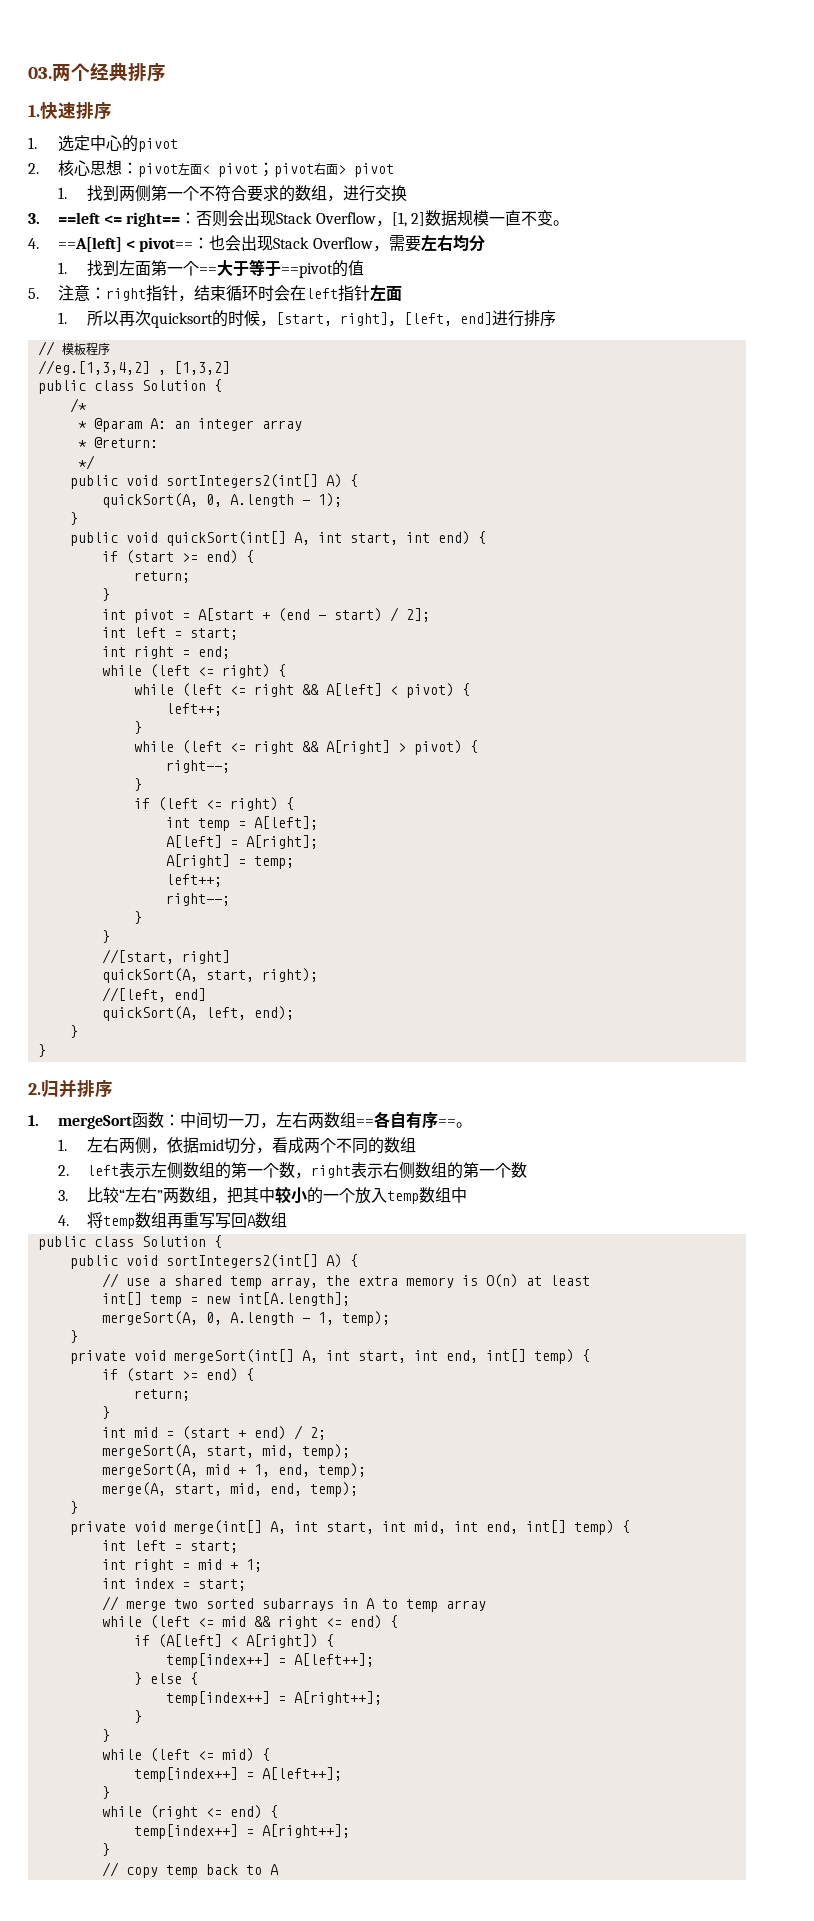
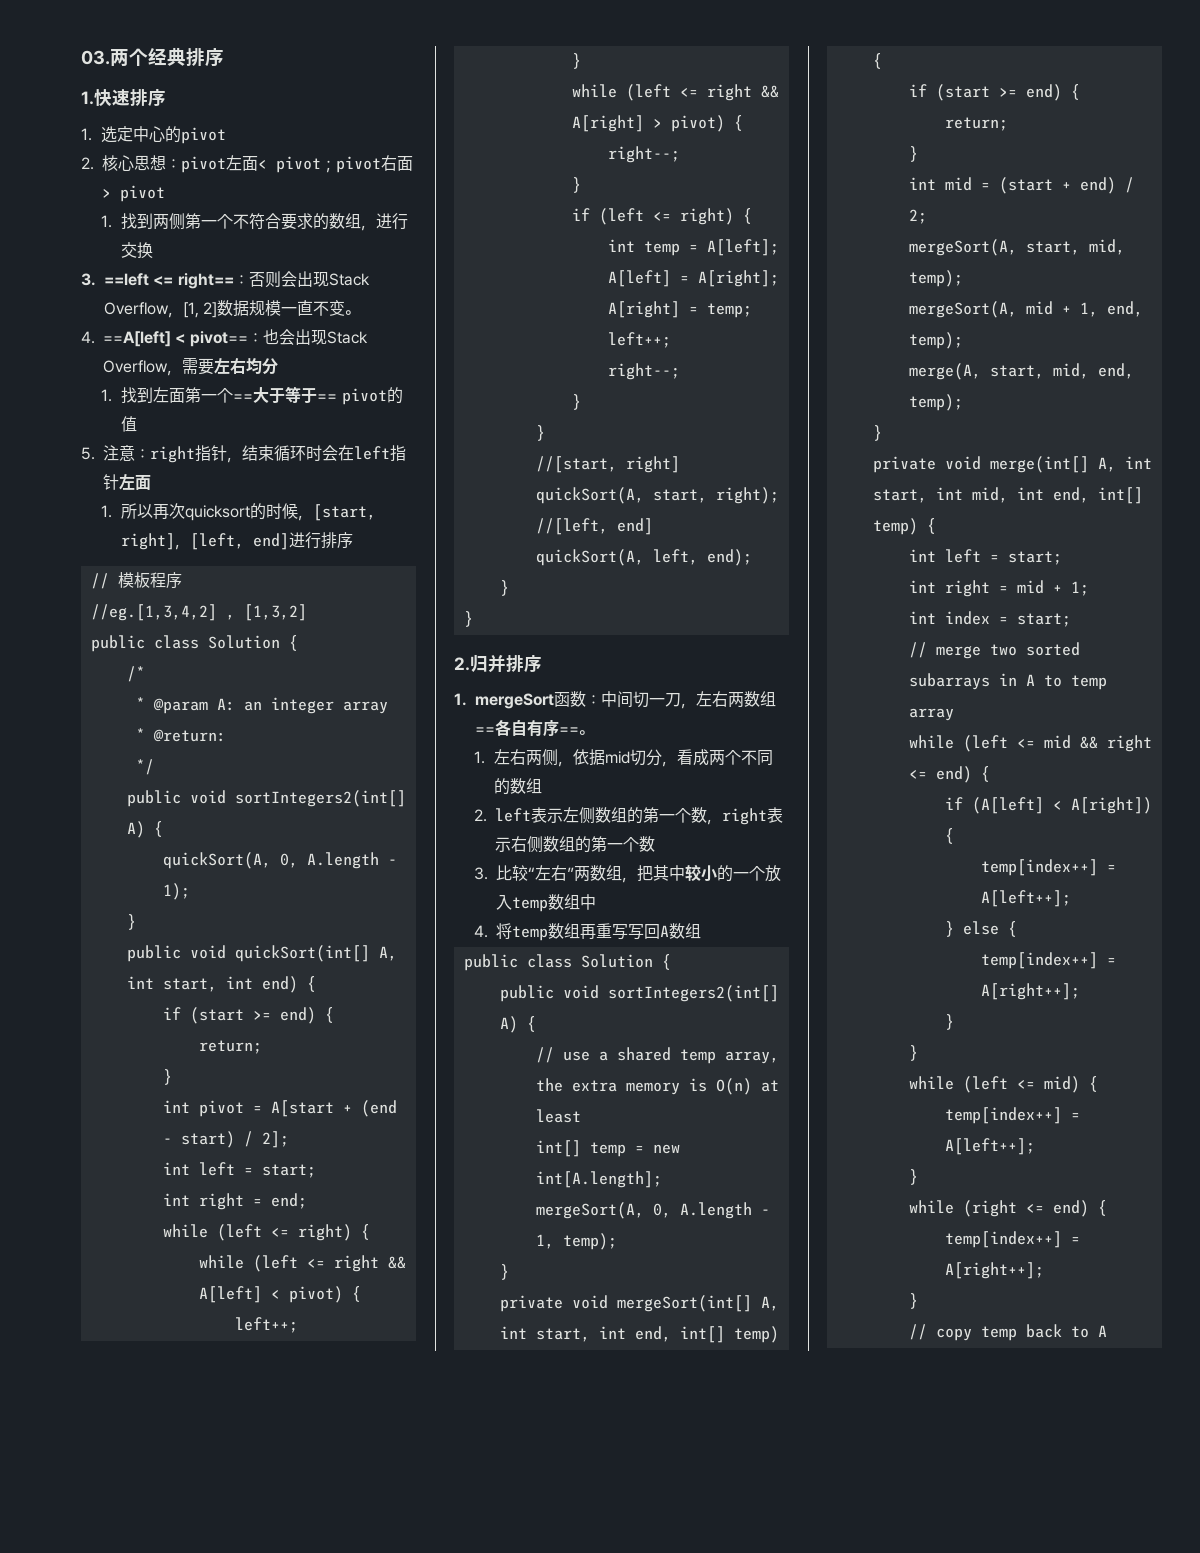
- 1.找到左面第一个==大于等于==pivot的值
+ 1.找到左面第一个==大于等于== pivot的值

